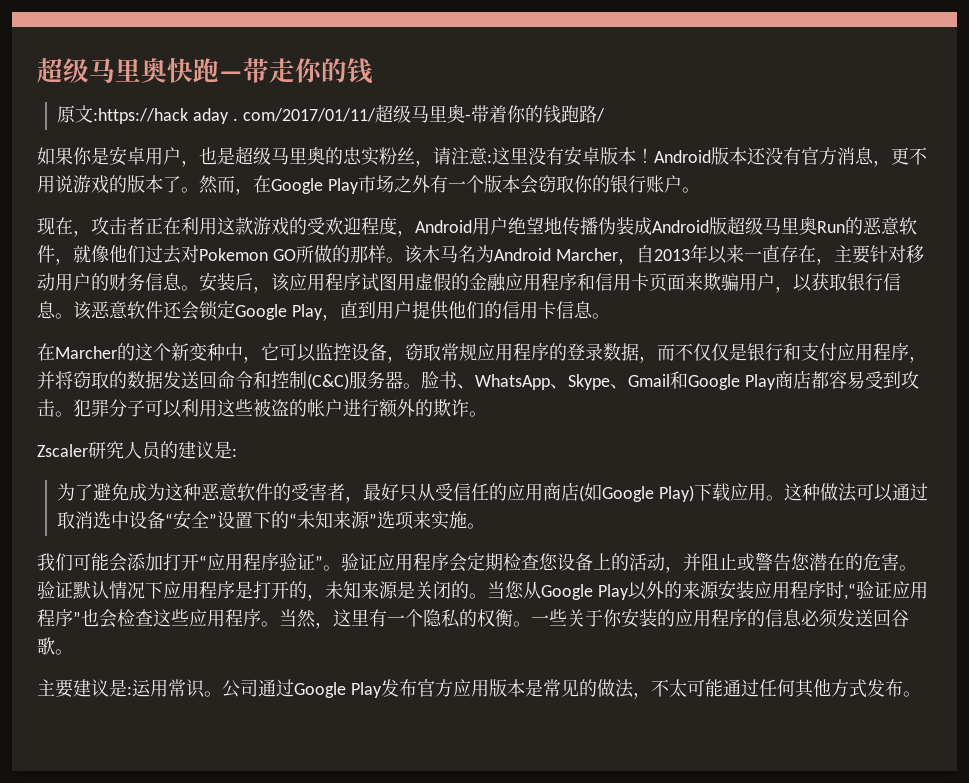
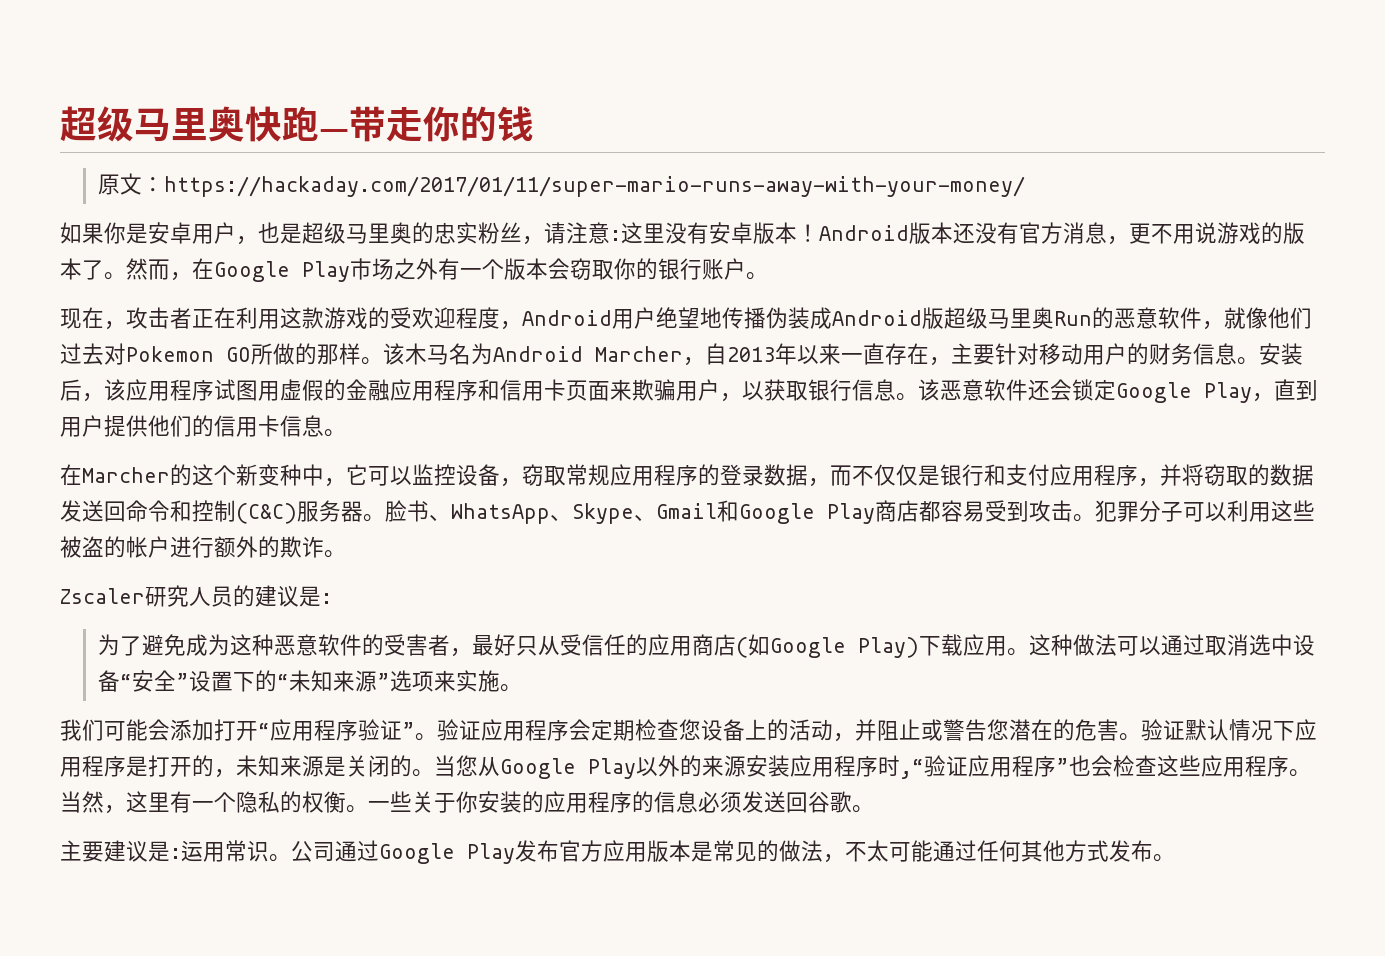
- 原文:https://hack aday . com/2017/01/11/超级马里奥-带着你的钱跑路/
+ 原文：https://hackaday.com/2017/01/11/super-mario-runs-away-with-your-money/

